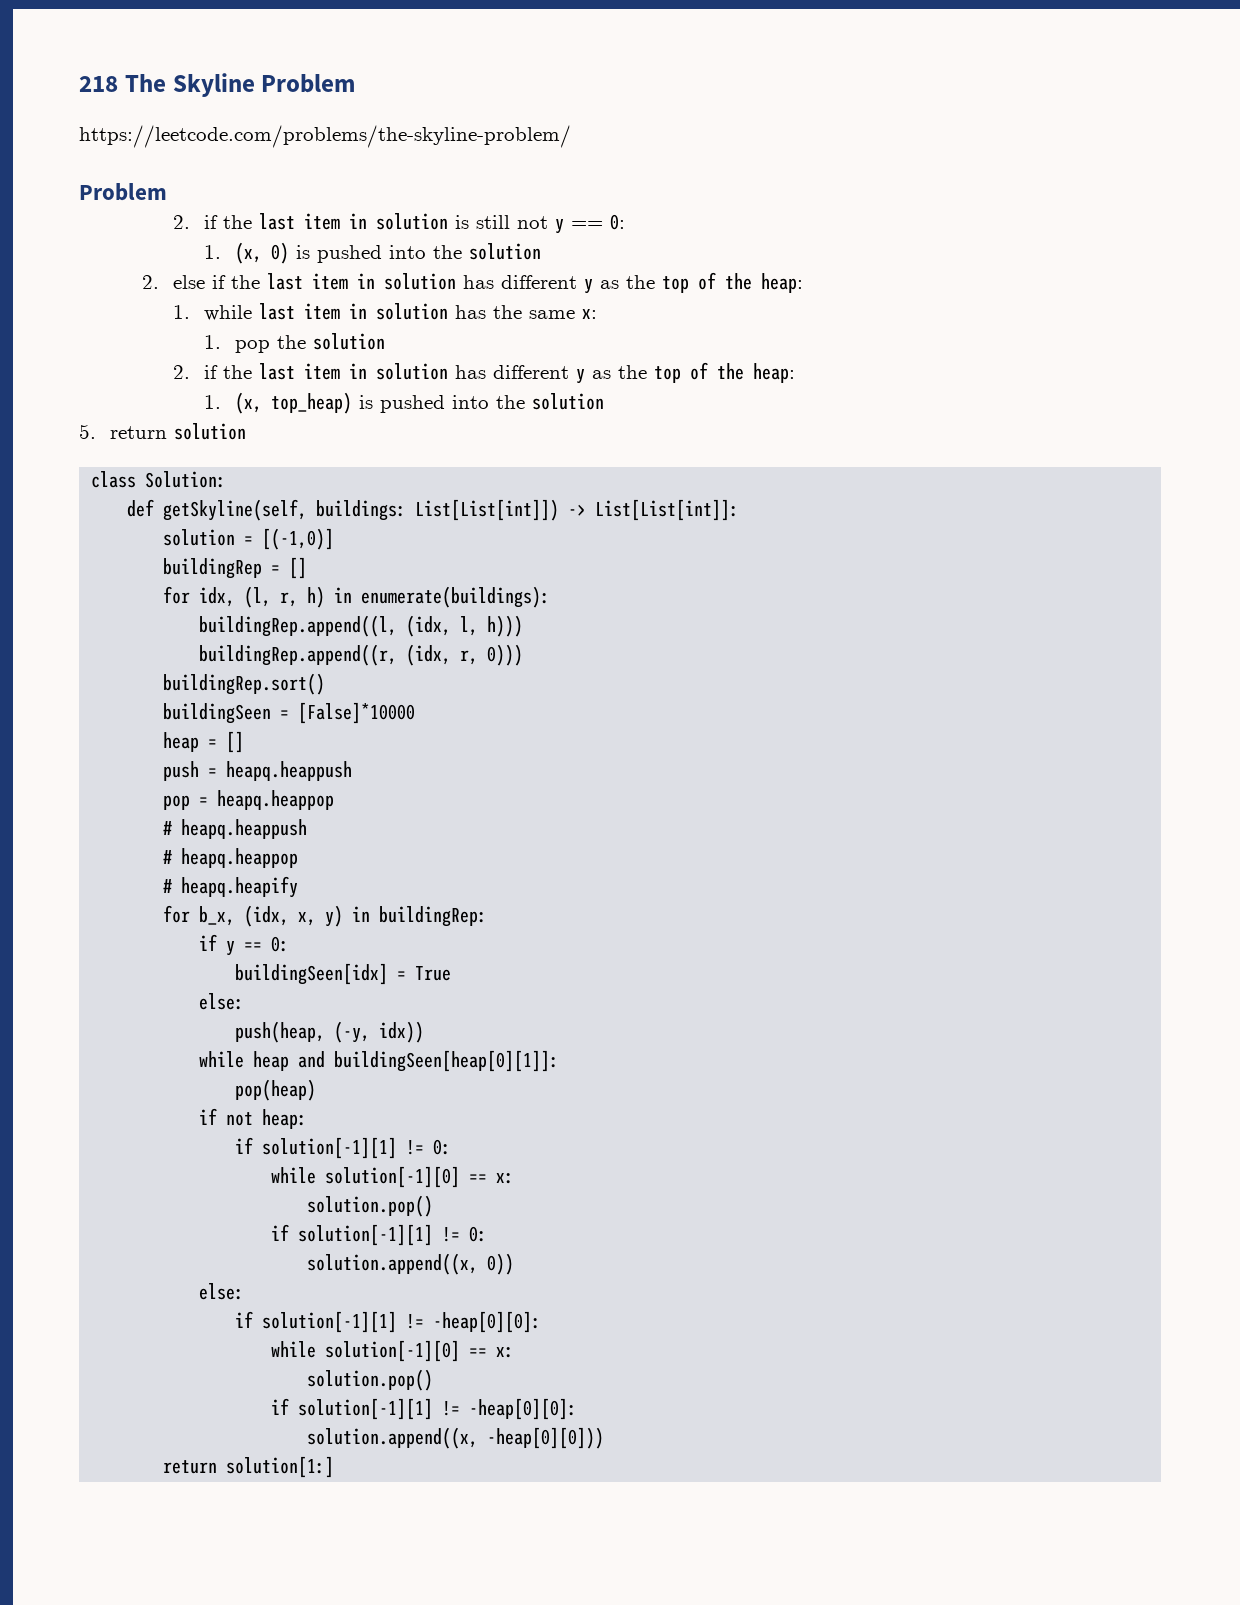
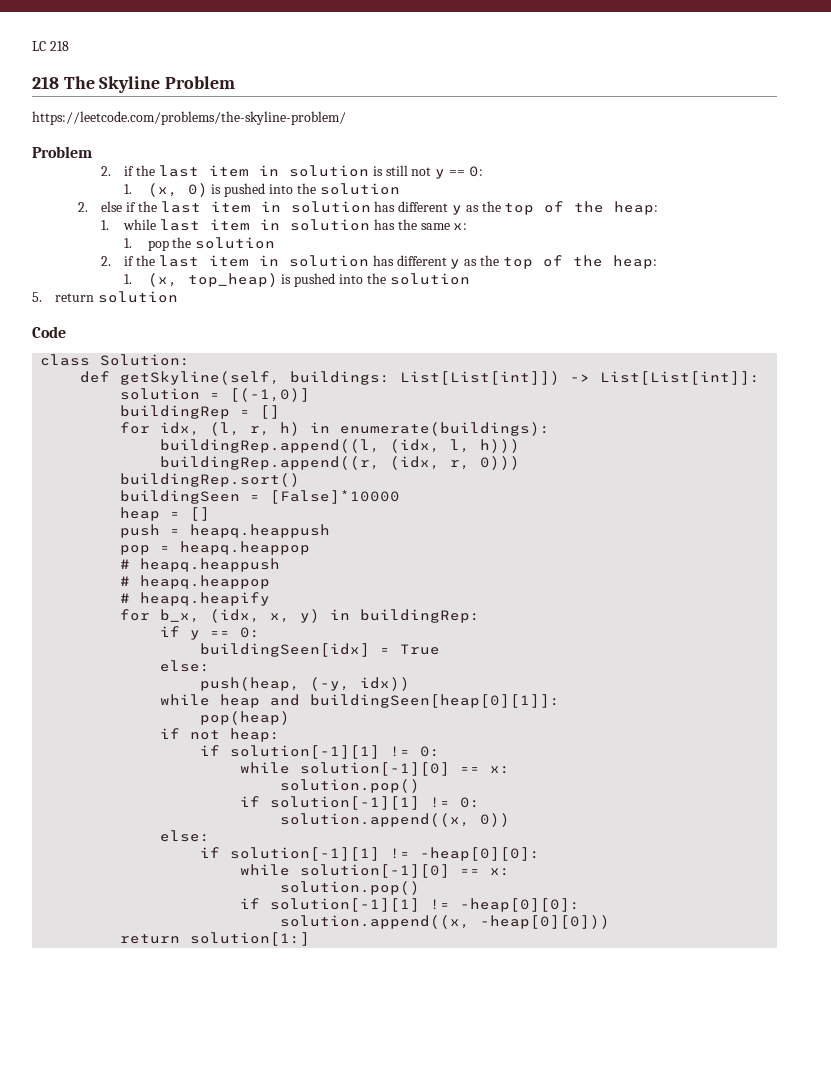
+ LC 218
+ Code

